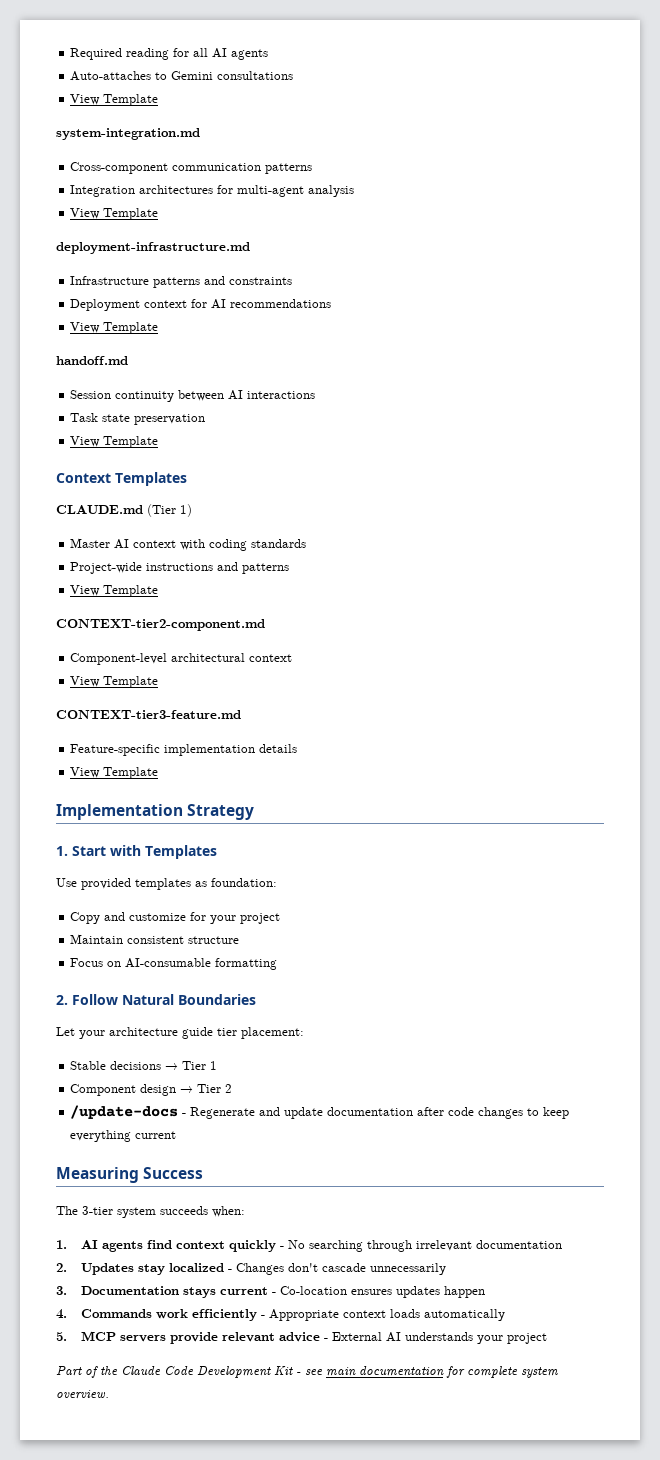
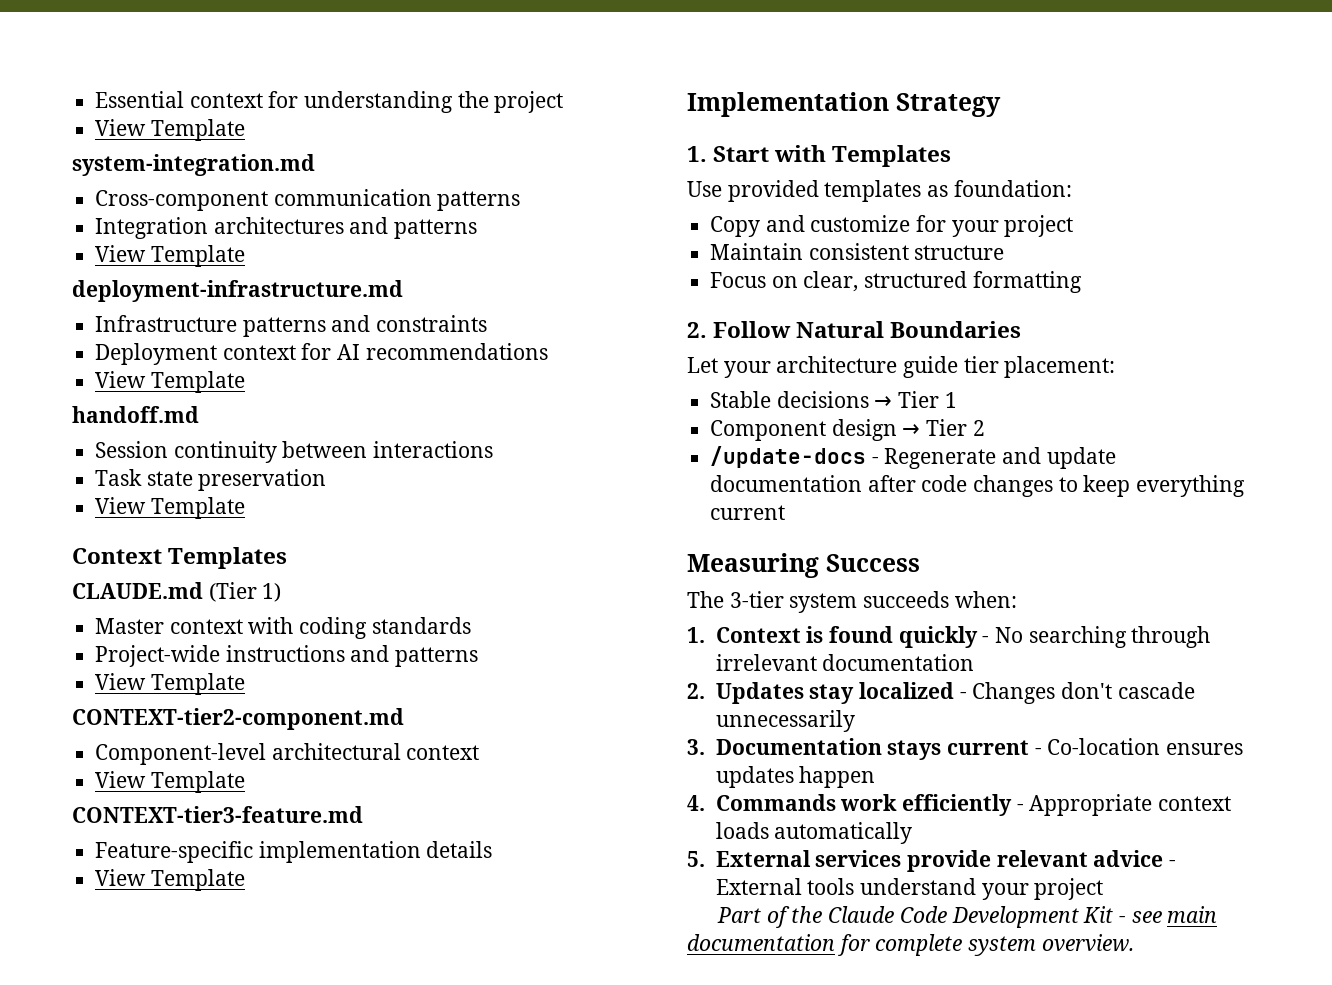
- Required reading for all AI agents
- Auto-attaches to Gemini consultations
+ Essential context for understanding the project
- Integration architectures for multi-agent analysis
+ Integration architectures and patterns
- Session continuity between AI interactions
+ Session continuity between interactions
- Master AI context with coding standards
+ Master context with coding standards
- Focus on AI-consumable formatting
+ Focus on clear, structured formatting
- 1. AI agents find context quickly - No searching through irrelevant documentation
+ 1. Context is found quickly - No searching through irrelevant documentation
- 5. MCP servers provide relevant advice - External AI understands your project
+ 5. External services provide relevant advice - External tools understand your project

